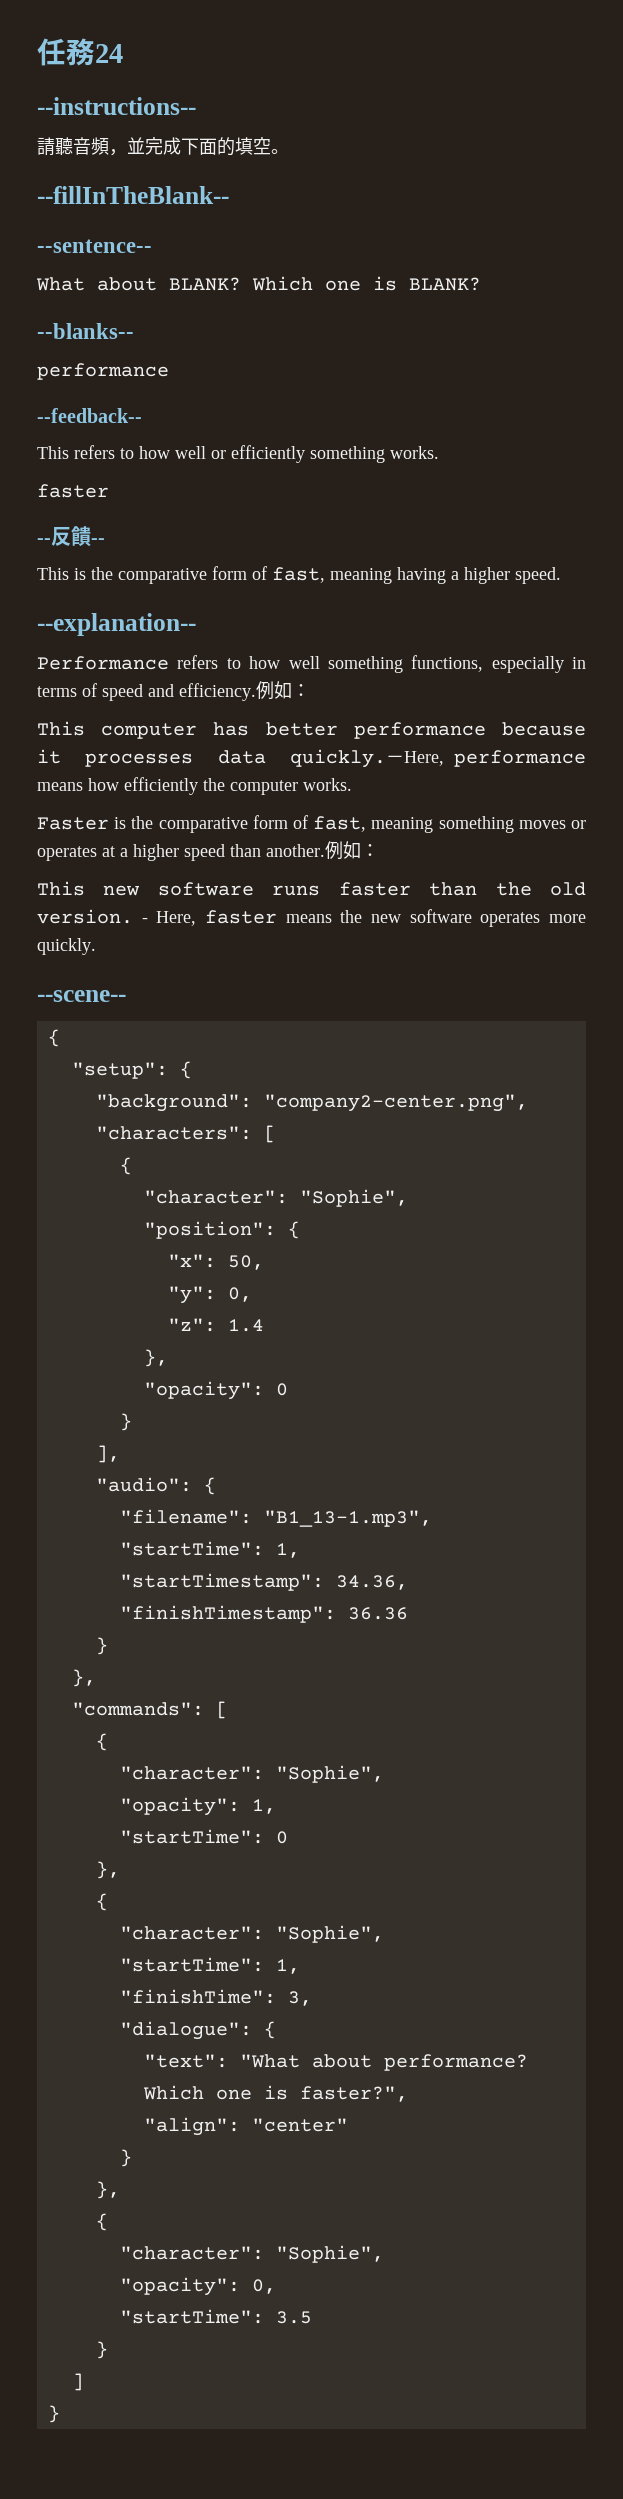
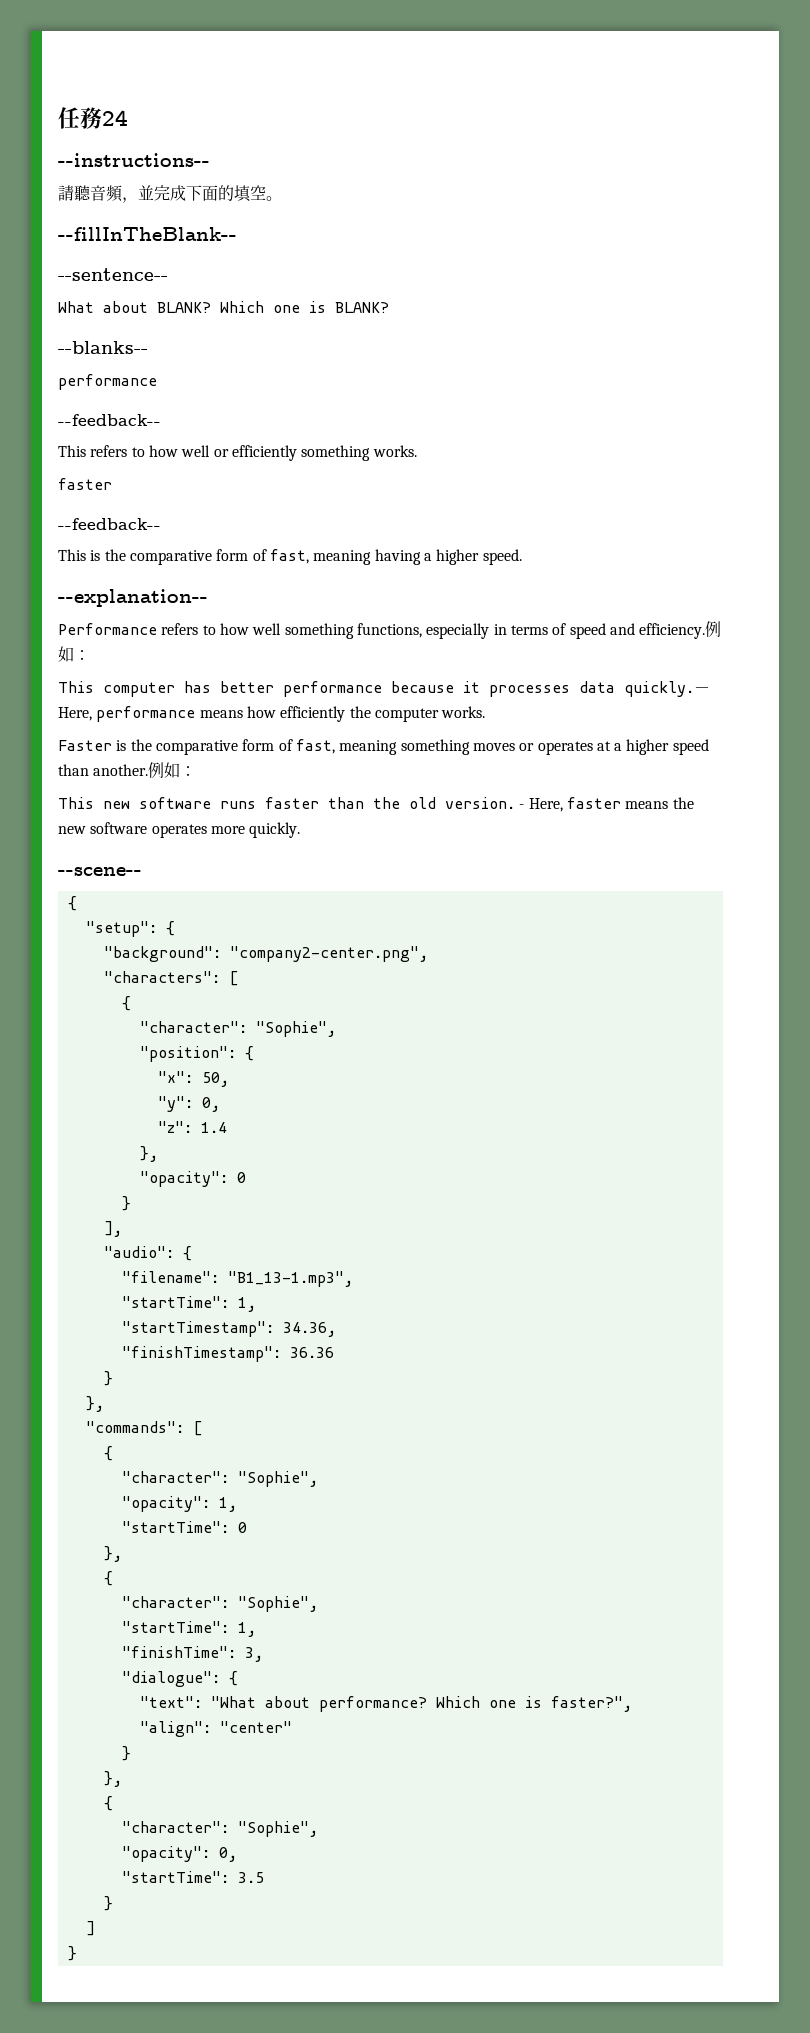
  This refers to how well or efficiently something works.
  faster
- --反饋--
+ --feedback--

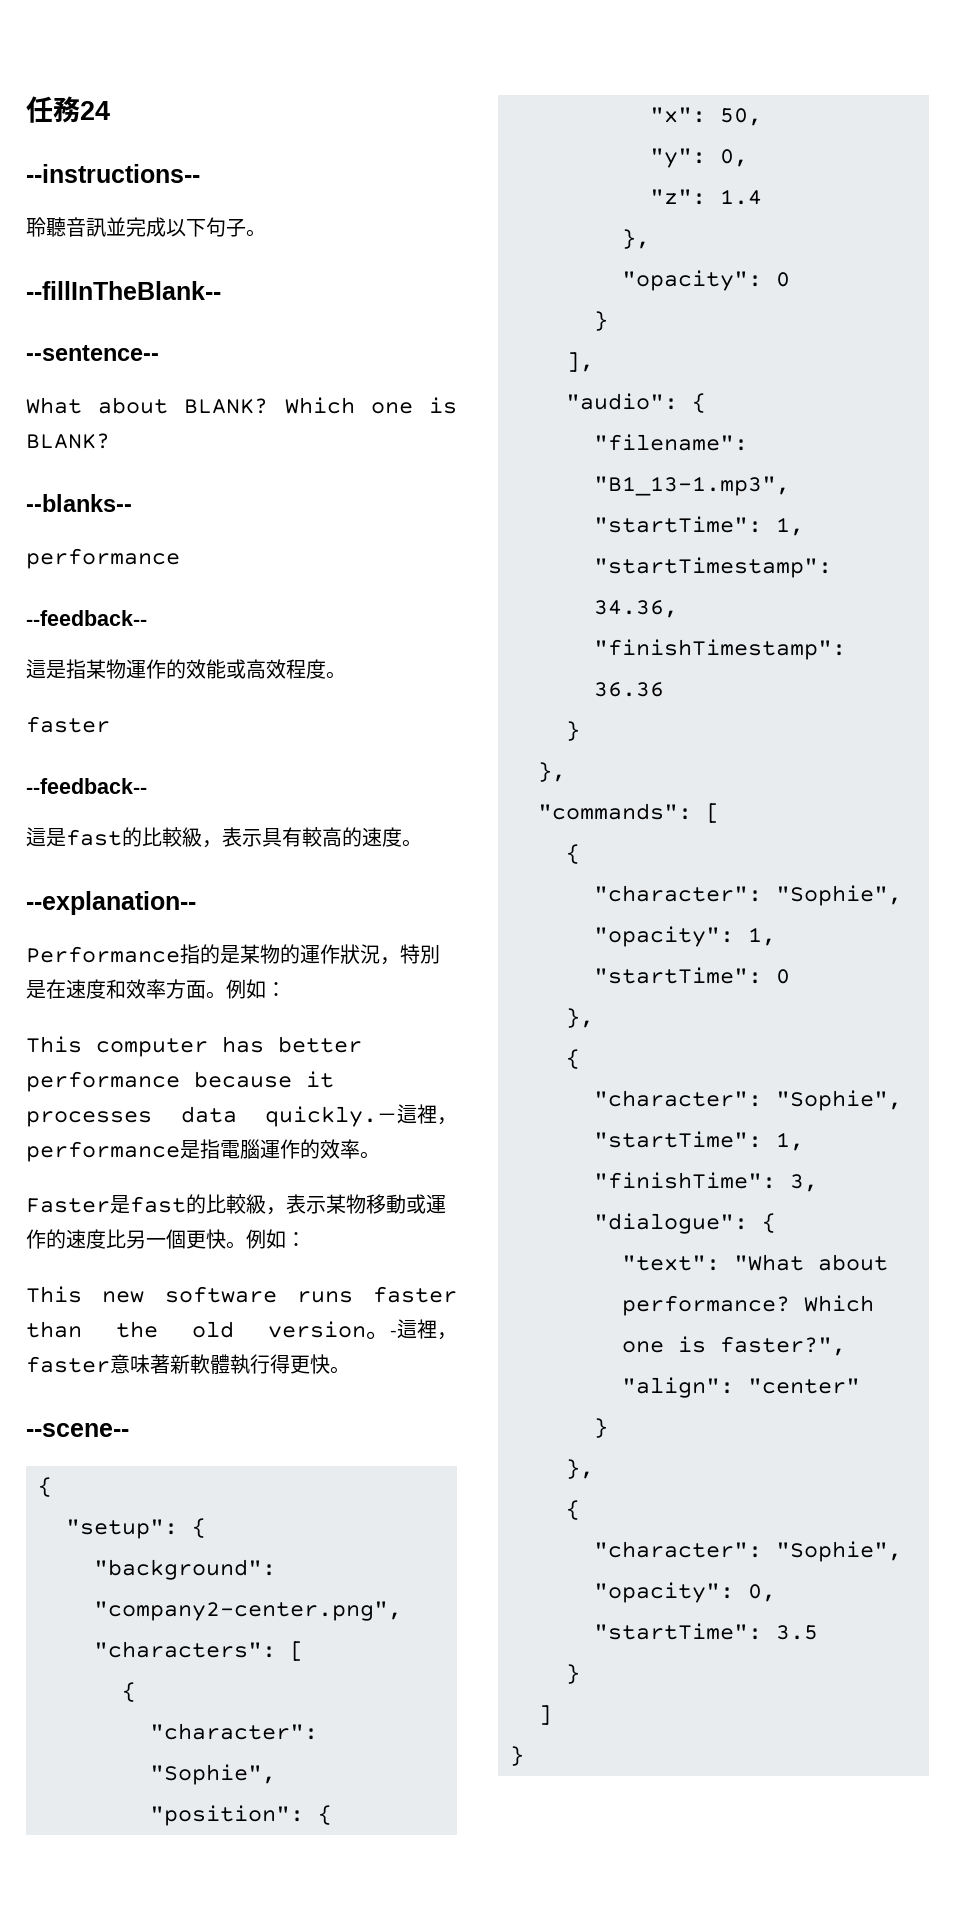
- 請聽音頻，並完成下面的填空。
+ 聆聽音訊並完成以下句子。
- This refers to how well or efficiently something works.
+ 這是指某物運作的效能或高效程度。
  faster
  --feedback--
- This is the comparative form of fast, meaning having a higher speed.
+ 這是fast的比較級，表示具有較高的速度。
  --explanation--
- Performance refers to how well something functions, especially in terms of speed and efficiency.
+ Performance指的是某物的運作狀況，特別是在速度和效率方面。
- －Here, performance means how efficiently the computer works.
- Faster is the comparative form of fast, meaning something moves or operates at a higher speed than another.
+ －這裡，performance是指電腦運作的效率。
+ Faster是fast的比較級，表示某物移動或運作的速度比另一個更快。
- This new software runs faster than the old version. - Here, faster means the new software operates more quickly.
+ This new software runs faster than the old version。-這裡，faster意味著新軟體執行得更快。

